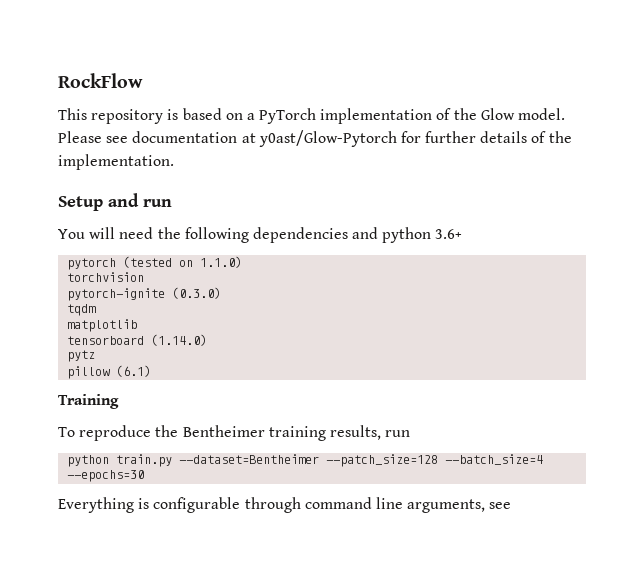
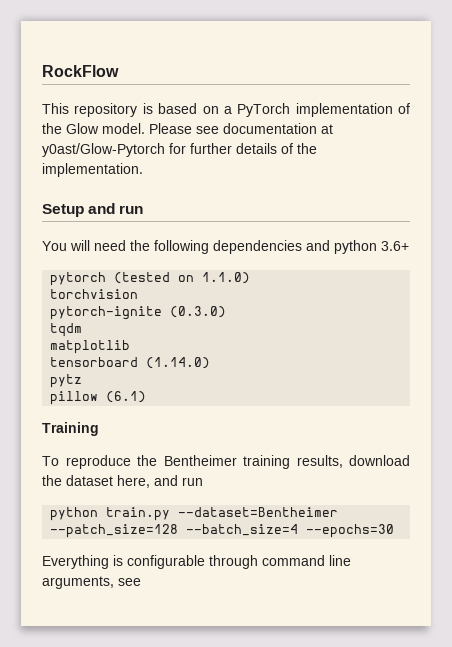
- To reproduce the Bentheimer training results, run
+ To reproduce the Bentheimer training results, download the dataset here, and run

